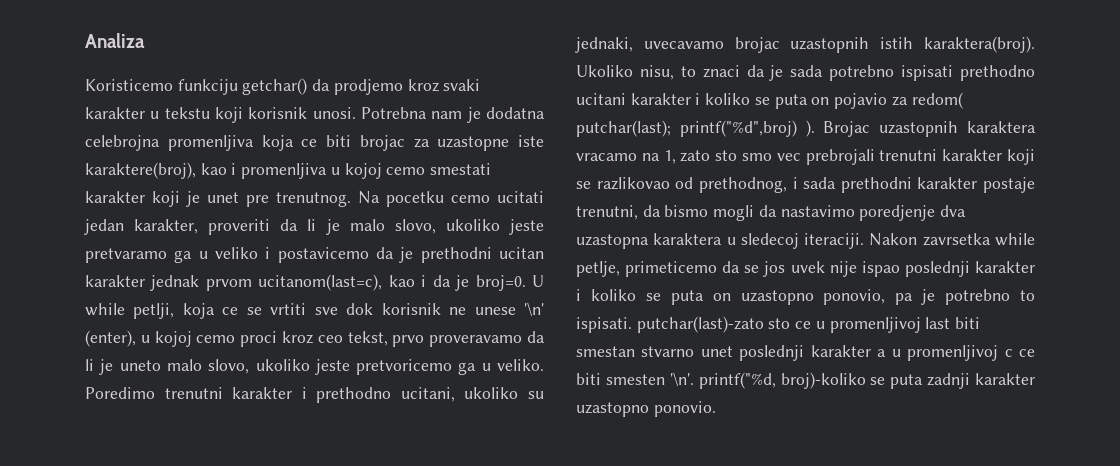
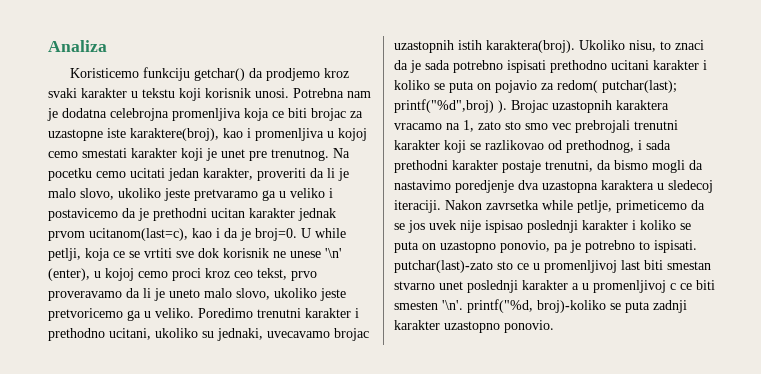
- Nakon zavrsetka while petlje, primeticemo da se jos uvek nije ispao poslednji karakter i koliko se puta on uzastopno ponovio, pa je potrebno to ispisati. putchar(last)-zato sto ce u promenljivoj last biti smestan stvarno unet poslednji karakter a u promenljivoj c ce biti smesten '\n'. printf("%d, broj)-koliko se puta zadnji karakter uzastopno ponovio.
+ Nakon zavrsetka while petlje, primeticemo da se jos uvek nije ispisao poslednji karakter i koliko se puta on uzastopno ponovio, pa je potrebno to ispisati. putchar(last)-zato sto ce u promenljivoj last biti smestan stvarno unet poslednji karakter a u promenljivoj c ce biti smesten '\n'. printf("%d, broj)-koliko se puta zadnji karakter uzastopno ponovio.

